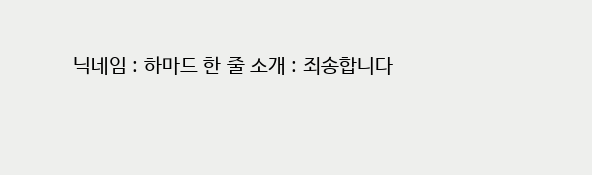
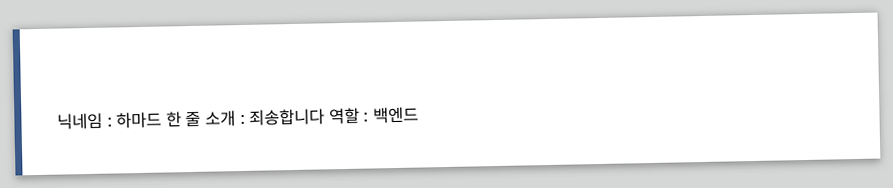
- 닉네임 : 하마드 한 줄 소개 : 죄송합니다
+ 닉네임 : 하마드 한 줄 소개 : 죄송합니다 역할 : 백엔드

